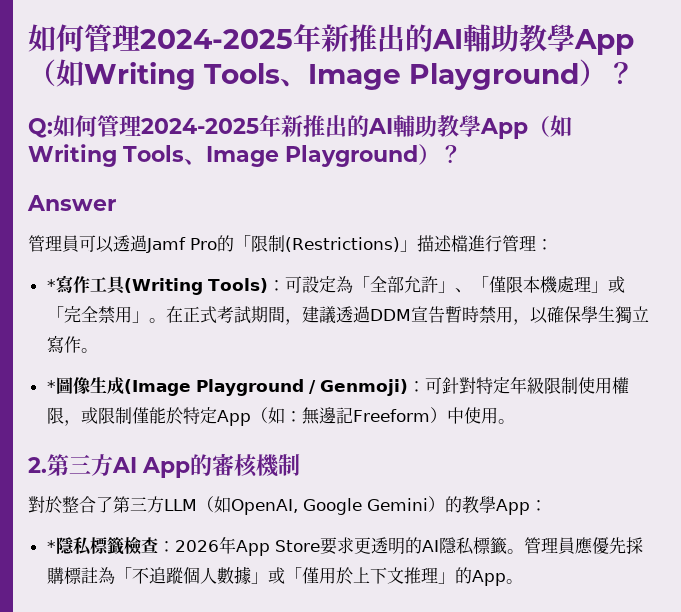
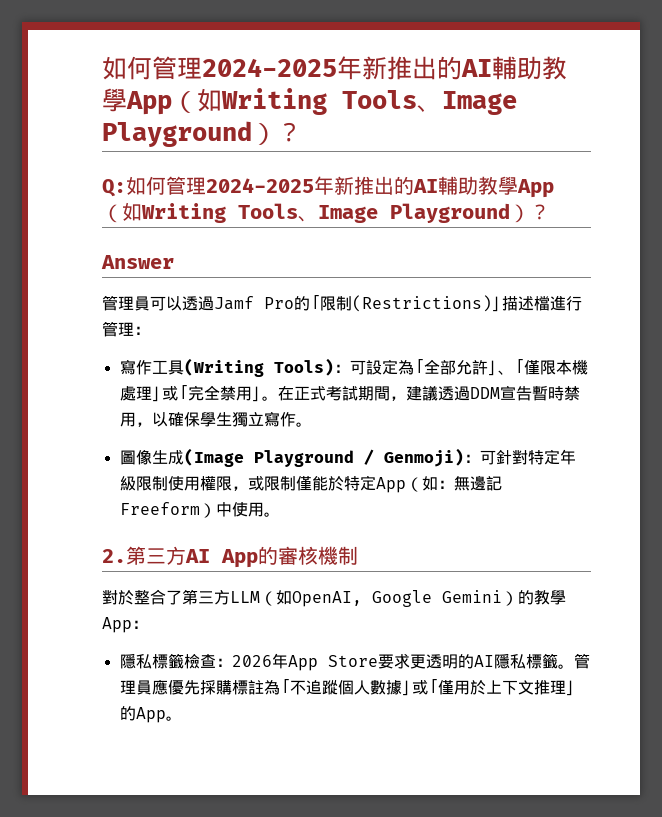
- *寫作工具(Writing Tools)：可設定為「全部允許」、「僅限本機處理」或「完全禁用」。
+ 寫作工具(Writing Tools)：可設定為「全部允許」、「僅限本機處理」或「完全禁用」。
- *圖像生成(Image Playground / Genmoji)：可針對特定年級限制使用權限，或限制僅能於特定App（如：無邊記Freeform）中使用。
+ 圖像生成(Image Playground / Genmoji)：可針對特定年級限制使用權限，或限制僅能於特定App（如：無邊記Freeform）中使用。
- *隱私標籤檢查：2026年App Store要求更透明的AI隱私標籤。
+ 隱私標籤檢查：2026年App Store要求更透明的AI隱私標籤。

